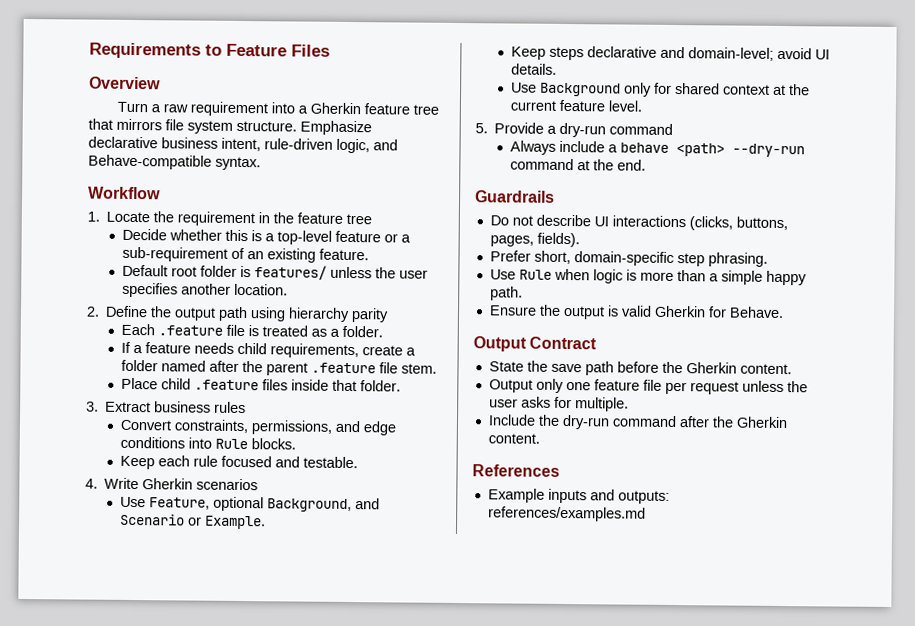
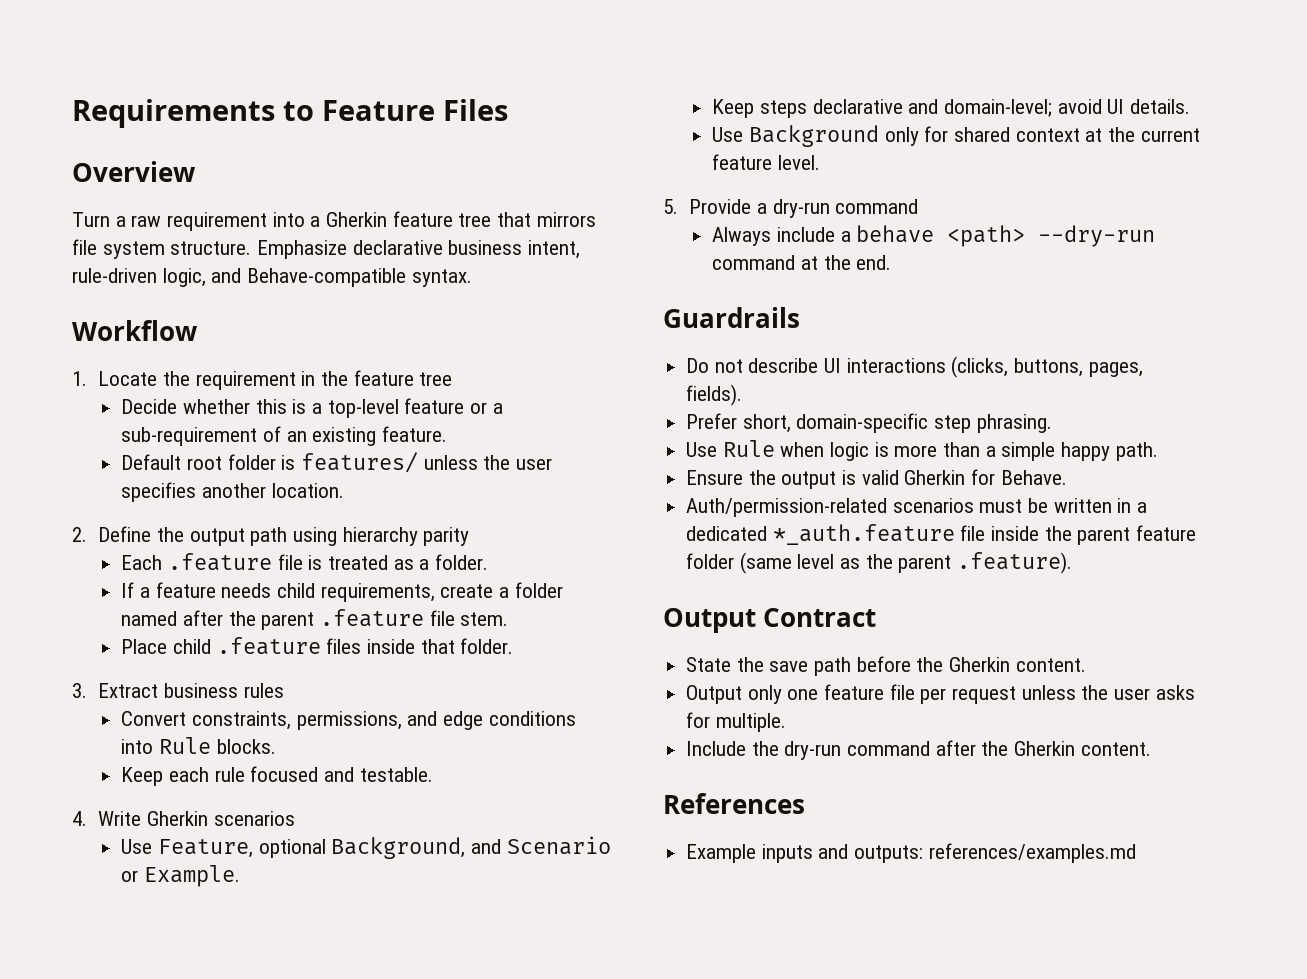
+ Auth/permission-related scenarios must be written in a dedicated *_auth.feature file inside the parent feature folder (same level as the parent .feature).

